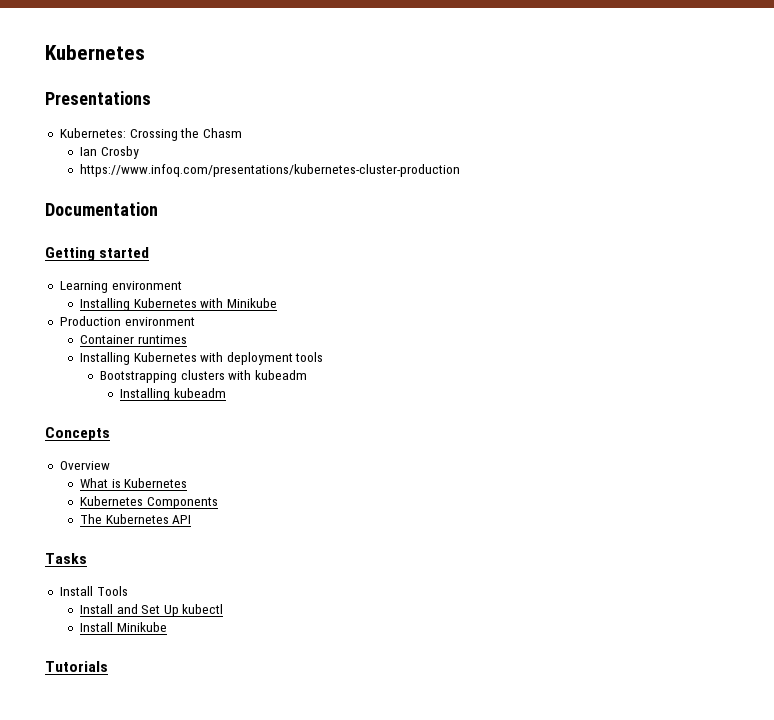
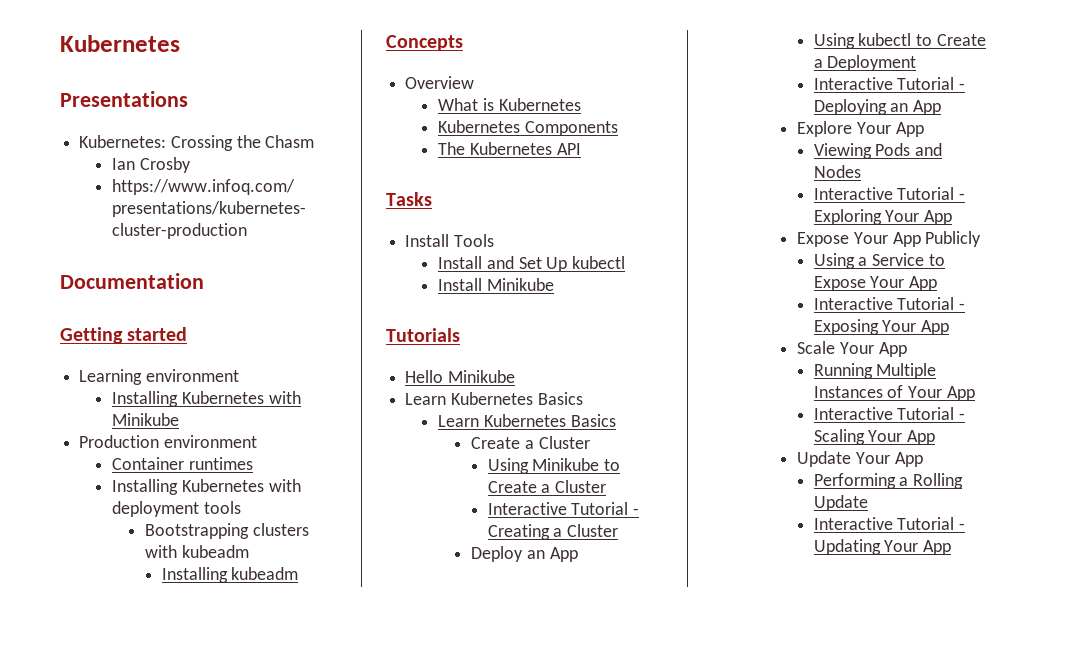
+ Hello Minikube
+ Learn Kubernetes Basics
+ Learn Kubernetes Basics
+ Create a Cluster
+ Using Minikube to Create a Cluster
+ Interactive Tutorial - Creating a Cluster
+ Deploy an App
+ Using kubectl to Create a Deployment
+ Interactive Tutorial - Deploying an App
+ Explore Your App
+ Viewing Pods and Nodes
+ Interactive Tutorial - Exploring Your App
+ Expose Your App Publicly
+ Using a Service to Expose Your App
+ Interactive Tutorial - Exposing Your App
+ Scale Your App
+ Running Multiple Instances of Your App
+ Interactive Tutorial - Scaling Your App
+ Update Your App
+ Performing a Rolling Update
+ Interactive Tutorial - Updating Your App

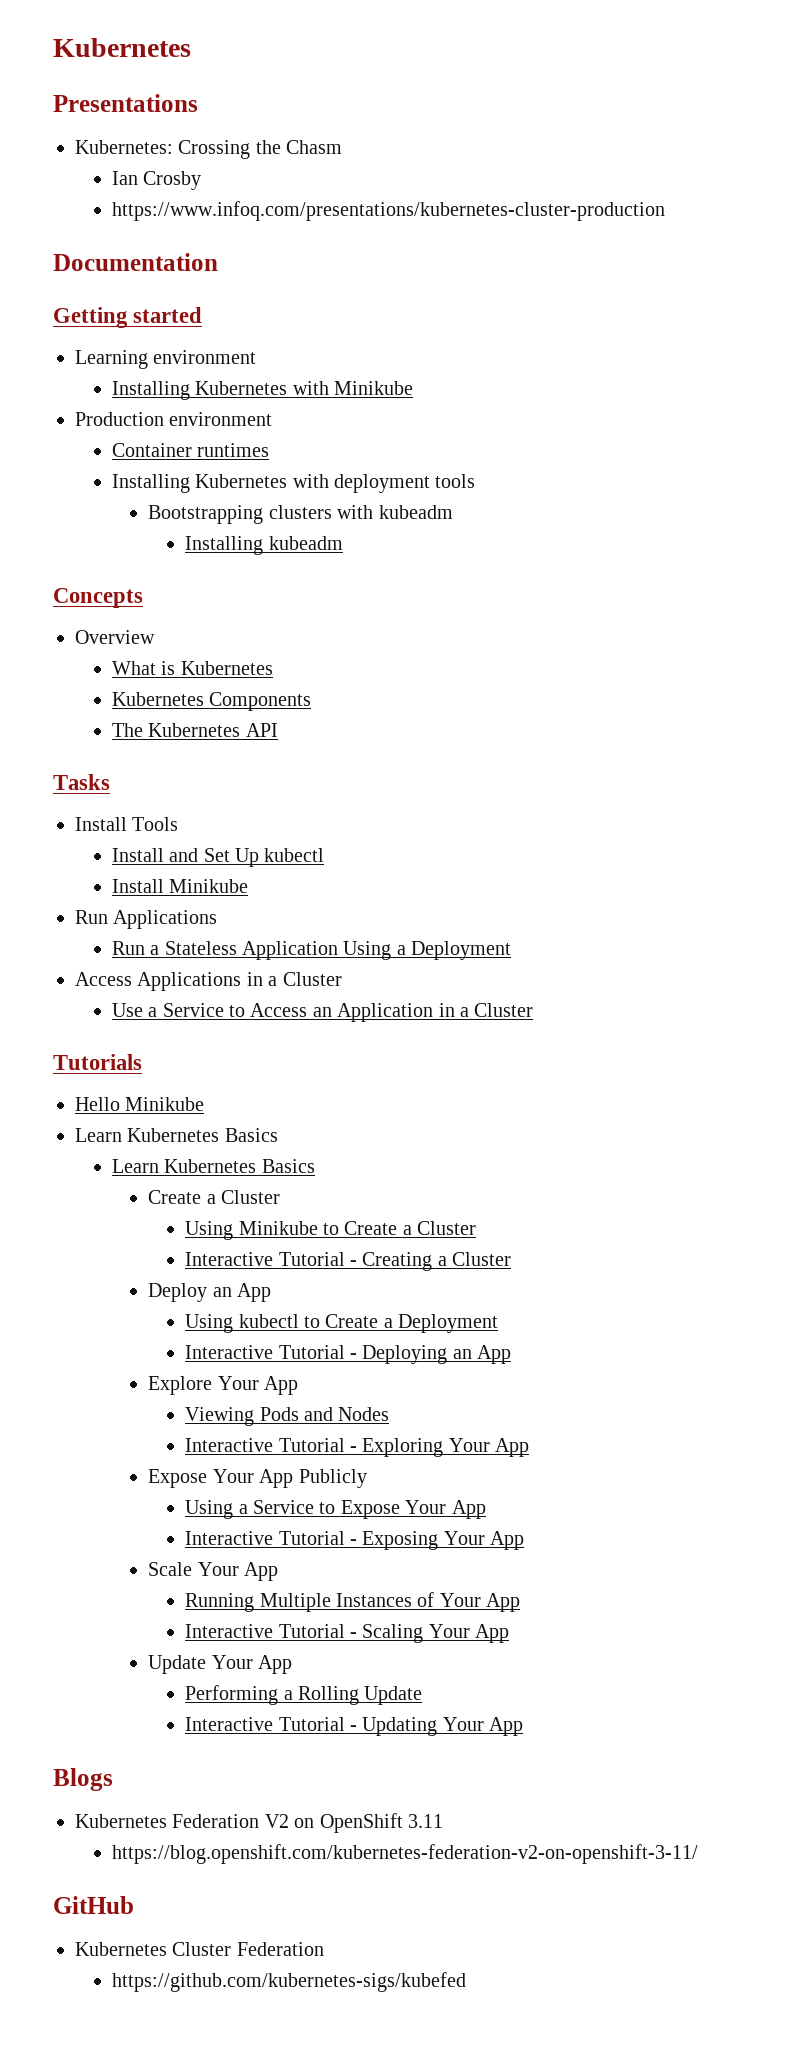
+ Run Applications
+ Run a Stateless Application Using a Deployment
+ Access Applications in a Cluster
+ Use a Service to Access an Application in a Cluster
+ Blogs
+ Kubernetes Federation V2 on OpenShift 3.11
+ https://blog.openshift.com/kubernetes-federation-v2-on-openshift-3-11/
+ GitHub
+ Kubernetes Cluster Federation
+ https://github.com/kubernetes-sigs/kubefed

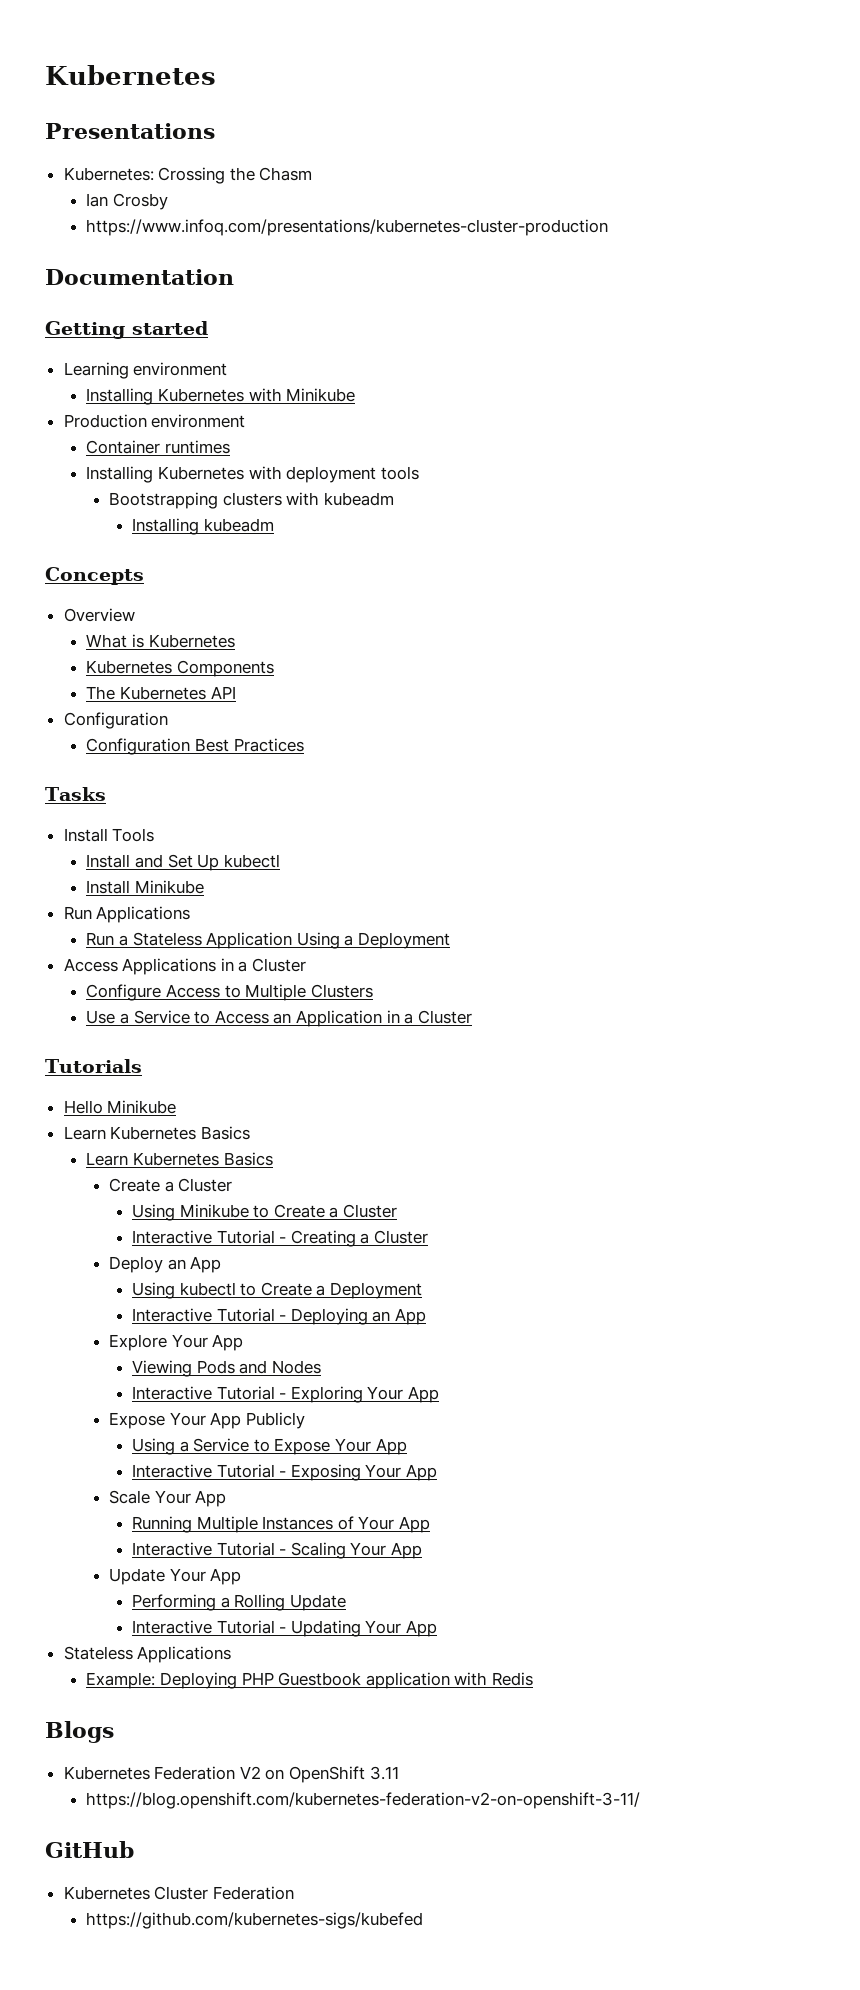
  The Kubernetes API
+ Configuration
+ Configuration Best Practices
+ Configure Access to Multiple Clusters
+ Stateless Applications
+ Example: Deploying PHP Guestbook application with Redis

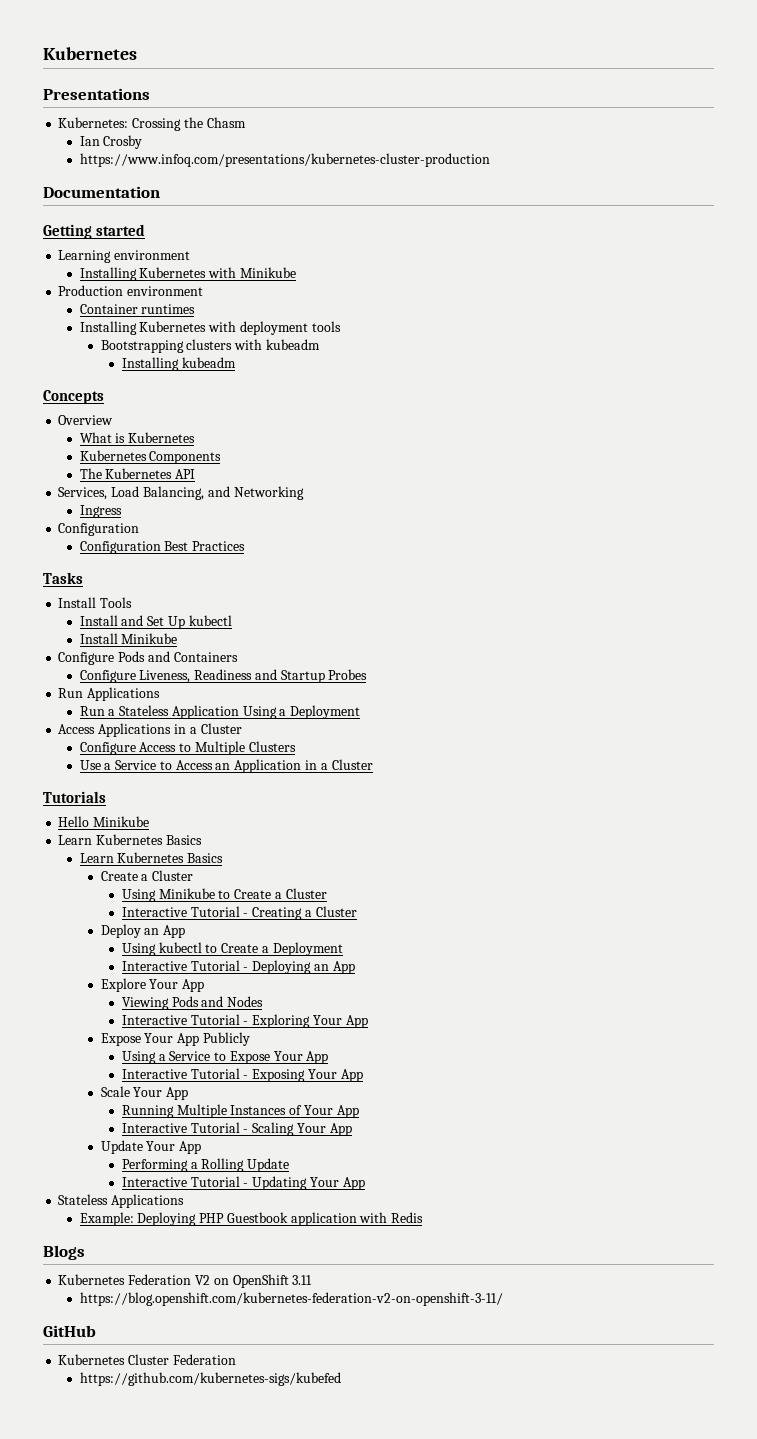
+ Services, Load Balancing, and Networking
+ Ingress
+ Configure Pods and Containers
+ Configure Liveness, Readiness and Startup Probes

